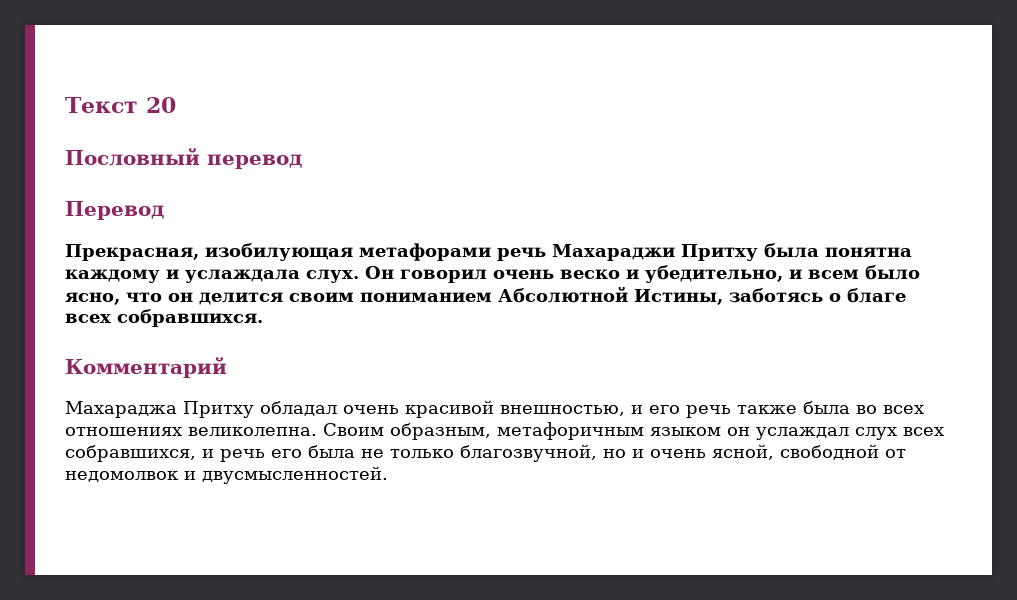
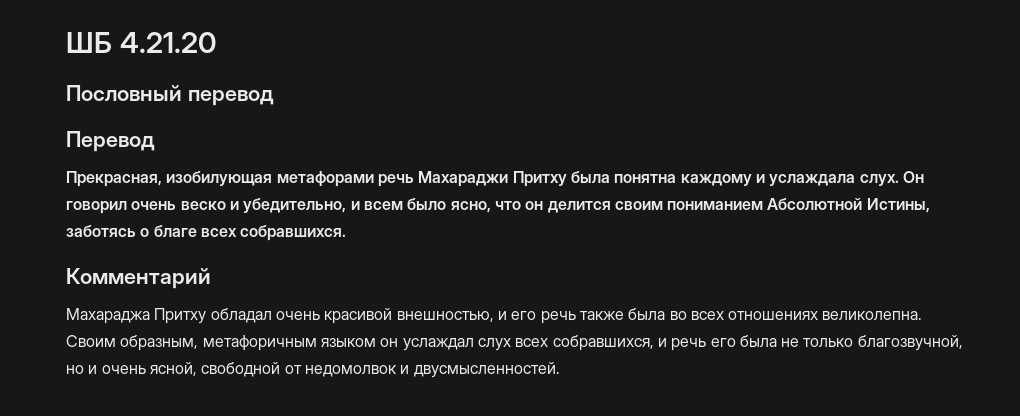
- Текст 20
+ ШБ 4.21.20

